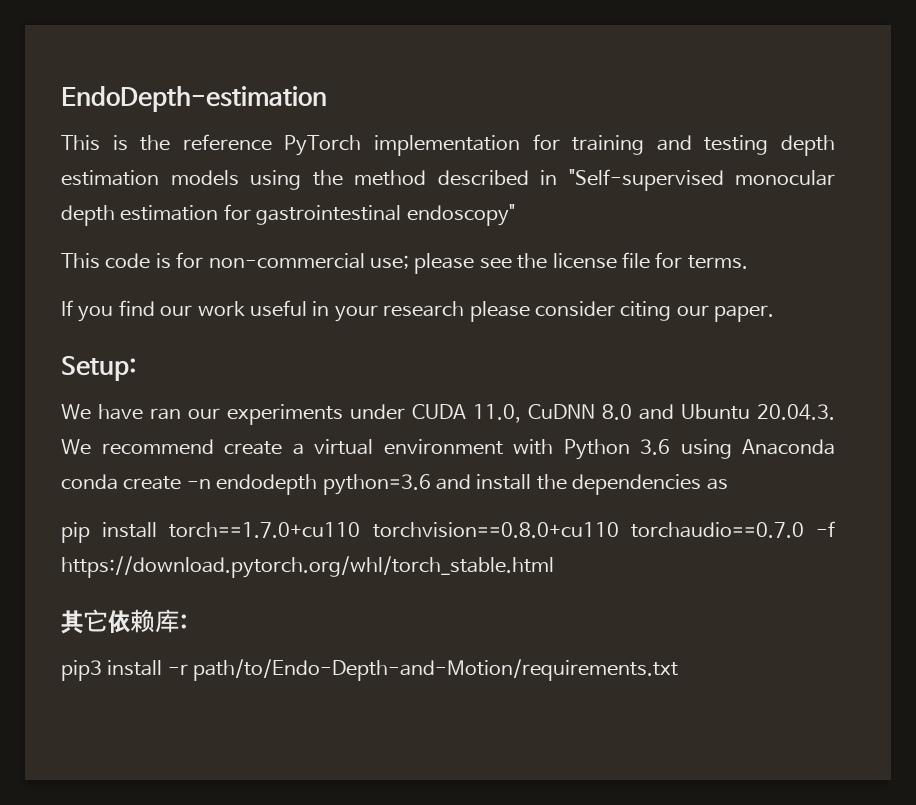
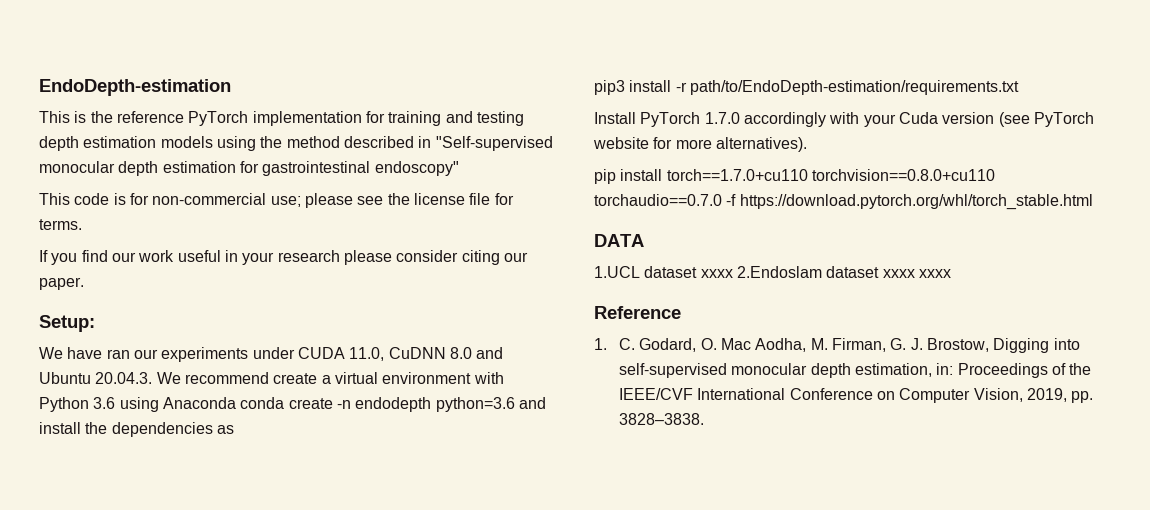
+ pip3 install -r path/to/EndoDepth-estimation/requirements.txt
+ Install PyTorch 1.7.0 accordingly with your Cuda version (see PyTorch website for more alternatives).
- 其它依赖库:
- pip3 install -r path/to/Endo-Depth-and-Motion/requirements.txt
+ DATA
+ 1.UCL dataset xxxx 2.Endoslam dataset xxxx xxxx
+ Reference
+ 1. C. Godard, O. Mac Aodha, M. Firman, G. J. Brostow, Digging into self-supervised monocular depth estimation, in: Proceedings of the IEEE/CVF International Conference on Computer Vision, 2019, pp. 3828–3838.

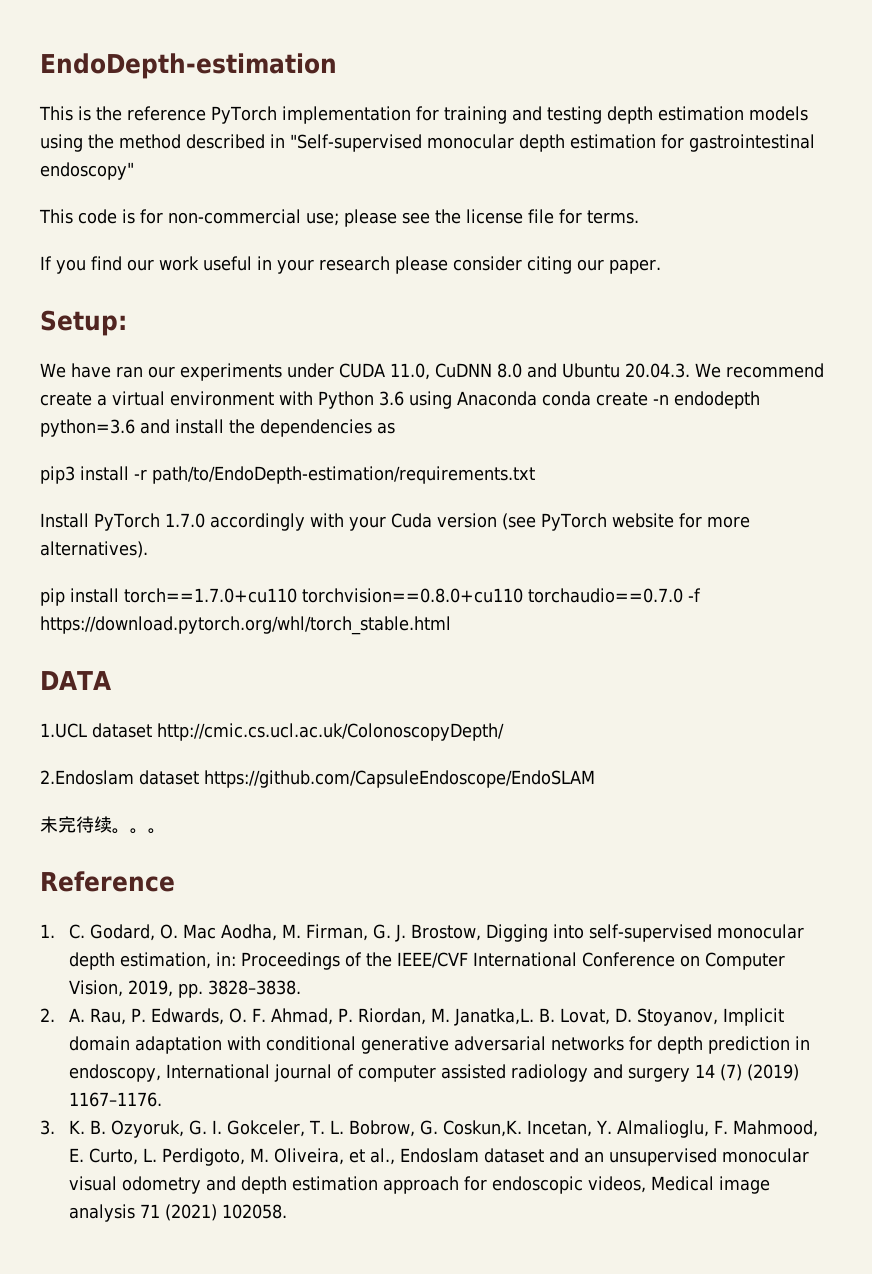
- 1.UCL dataset xxxx 2.Endoslam dataset xxxx xxxx
+ 1.UCL dataset http://cmic.cs.ucl.ac.uk/ColonoscopyDepth/
+ 2.Endoslam dataset https://github.com/CapsuleEndoscope/EndoSLAM
+ 未完待续。。。
+ 2. A. Rau, P. Edwards, O. F. Ahmad, P. Riordan, M. Janatka,L. B. Lovat, D. Stoyanov, Implicit domain adaptation with conditional generative adversarial networks for depth prediction in endoscopy, International journal of computer assisted radiology and surgery 14 (7) (2019) 1167–1176.
+ 3. K. B. Ozyoruk, G. I. Gokceler, T. L. Bobrow, G. Coskun,K. Incetan, Y. Almalioglu, F. Mahmood, E. Curto, L. Perdigoto, M. Oliveira, et al., Endoslam dataset and an unsupervised monocular visual odometry and depth estimation approach for endoscopic videos, Medical image analysis 71 (2021) 102058.

